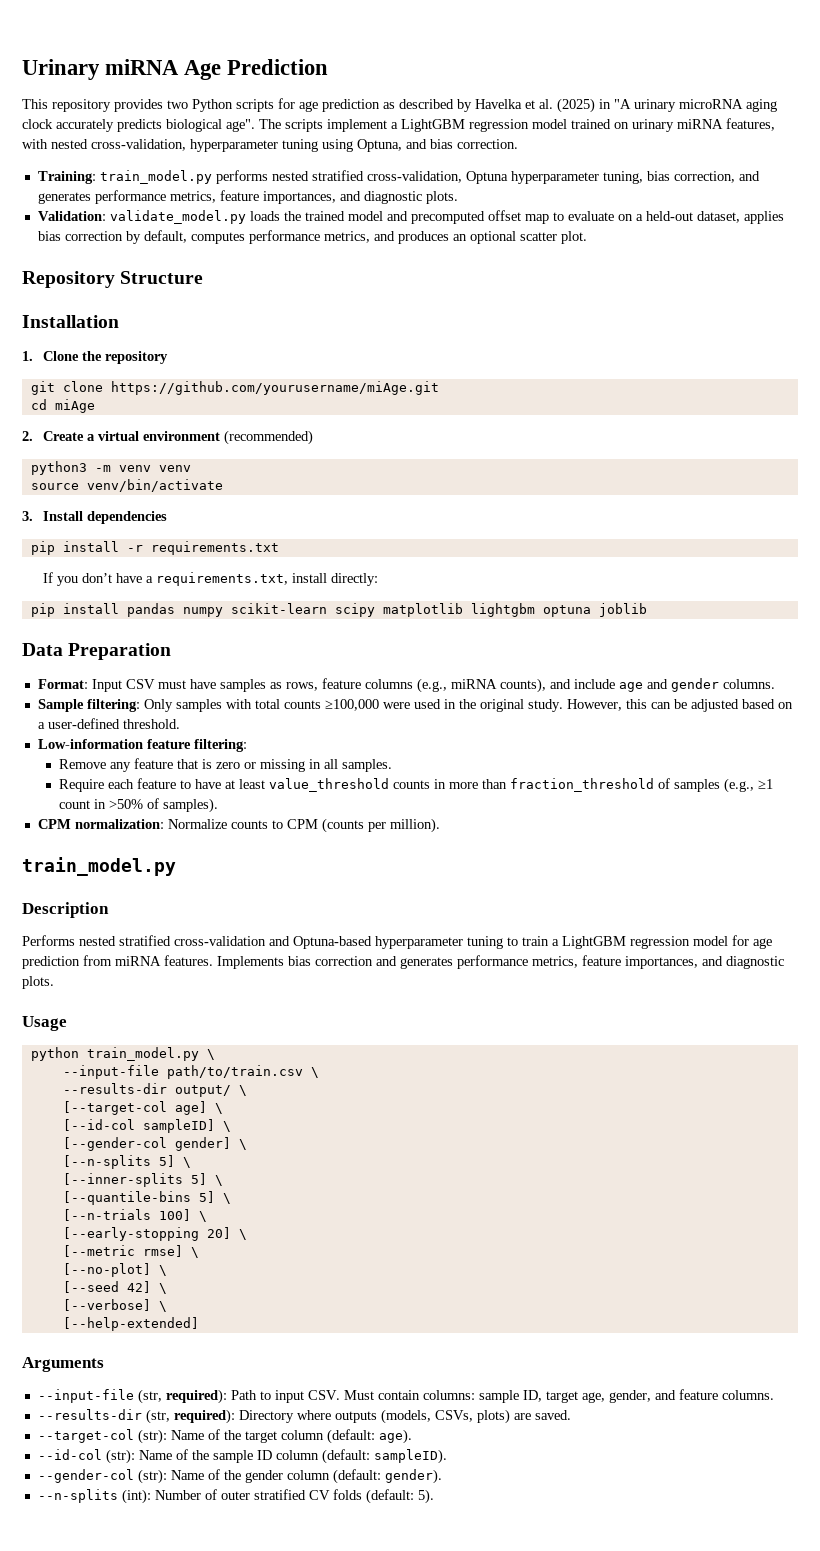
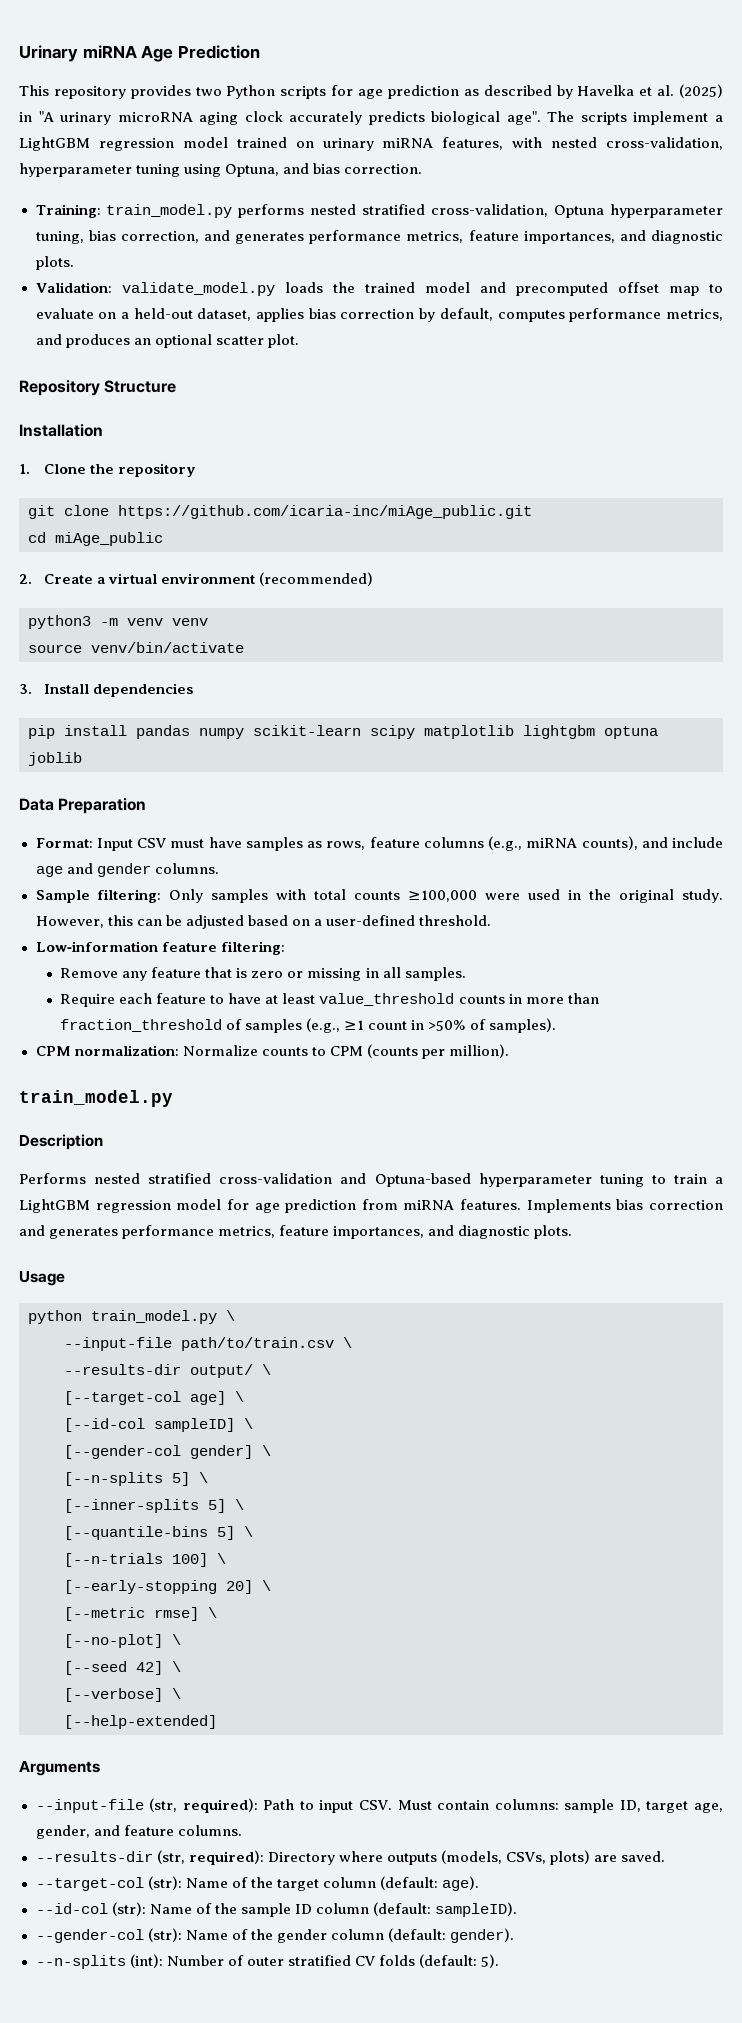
- git clone https://github.com/yourusername/miAge.git
+ git clone https://github.com/icaria-inc/miAge_public.git
- cd miAge
+ cd miAge_public
- pip install -r requirements.txt
- If you don’t have a requirements.txt, install directly:

